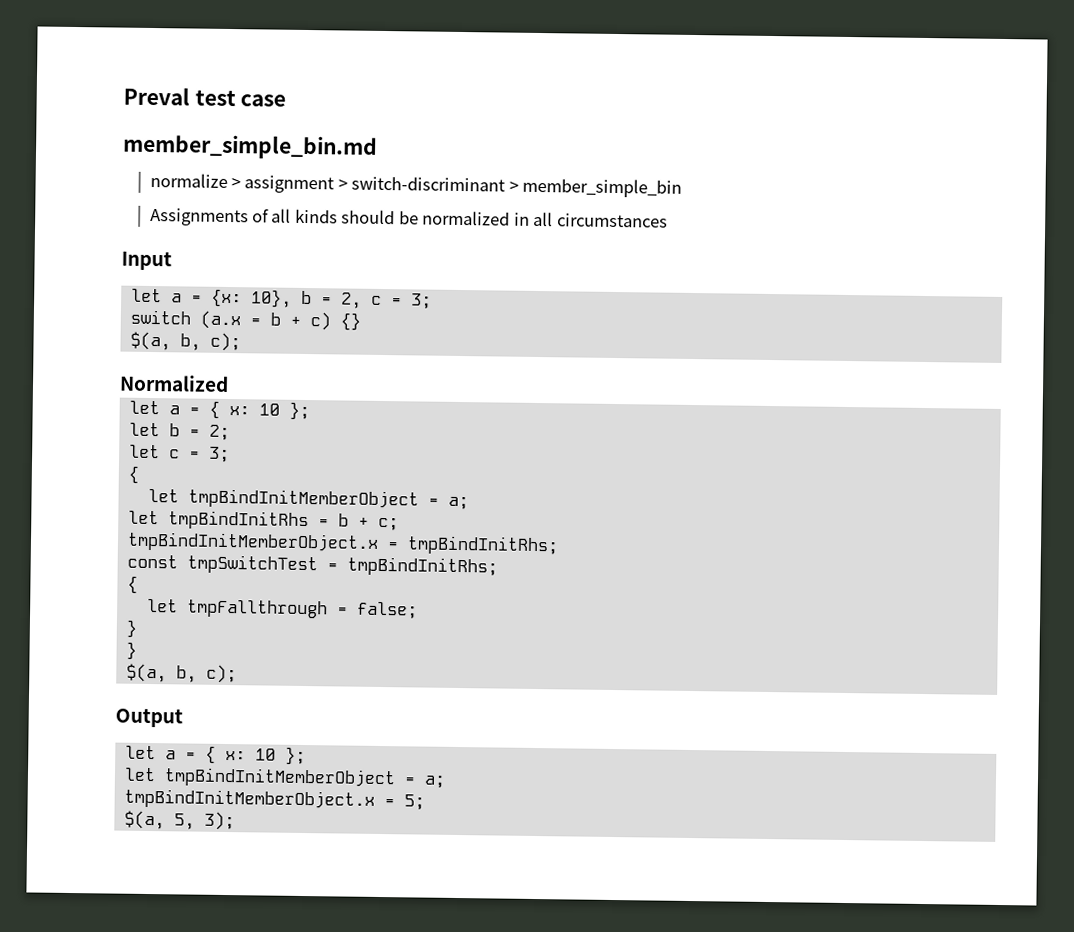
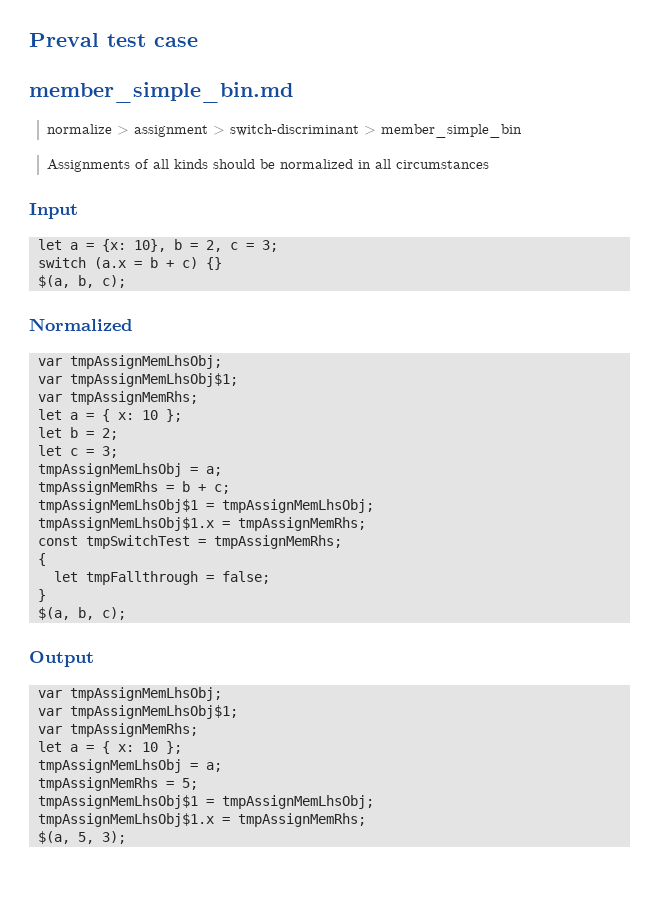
  Normalized
+ var tmpAssignMemLhsObj;
+ var tmpAssignMemLhsObj$1;
+ var tmpAssignMemRhs;
  let c = 3;
- {
- let tmpBindInitMemberObject = a;
- let tmpBindInitRhs = b + c;
- tmpBindInitMemberObject.x = tmpBindInitRhs;
+ tmpAssignMemLhsObj = a;
+ tmpAssignMemRhs = b + c;
+ tmpAssignMemLhsObj$1 = tmpAssignMemLhsObj;
+ tmpAssignMemLhsObj$1.x = tmpAssignMemRhs;
- const tmpSwitchTest = tmpBindInitRhs;
+ const tmpSwitchTest = tmpAssignMemRhs;
  let tmpFallthrough = false;
- }
  Output
+ var tmpAssignMemLhsObj;
+ var tmpAssignMemLhsObj$1;
+ var tmpAssignMemRhs;
  let a = { x: 10 };
- let tmpBindInitMemberObject = a;
- tmpBindInitMemberObject.x = 5;
+ tmpAssignMemLhsObj = a;
+ tmpAssignMemRhs = 5;
+ tmpAssignMemLhsObj$1 = tmpAssignMemLhsObj;
+ tmpAssignMemLhsObj$1.x = tmpAssignMemRhs;

